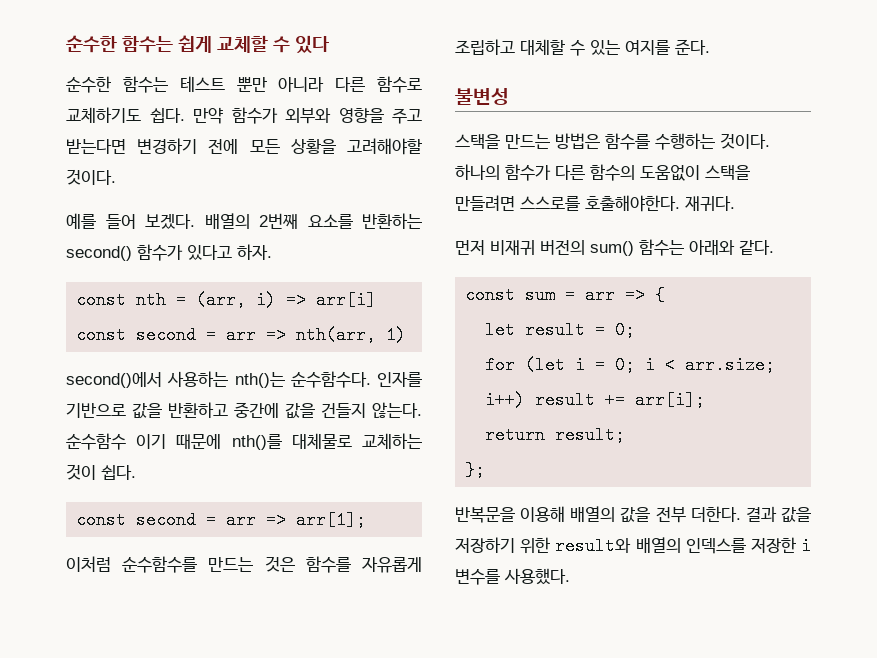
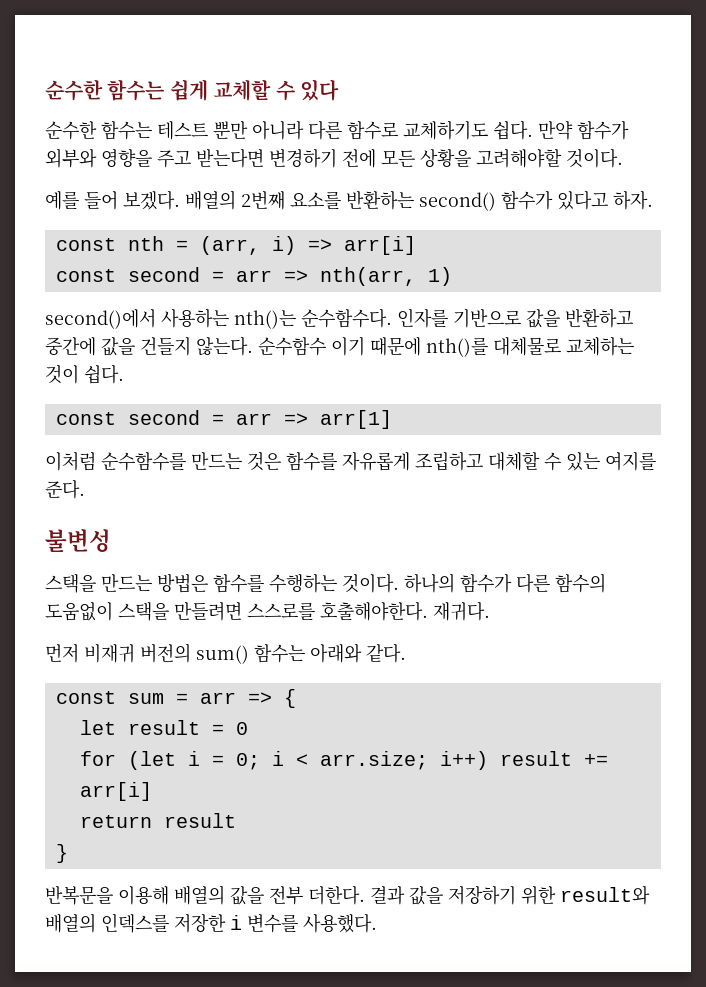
- const second = arr => arr[1];
+ const second = arr => arr[1]
- let result = 0;
+ let result = 0
- for (let i = 0; i < arr.size; i++) result += arr[i];
+ for (let i = 0; i < arr.size; i++) result += arr[i]
- return result;
- };
+ return result
+ }

